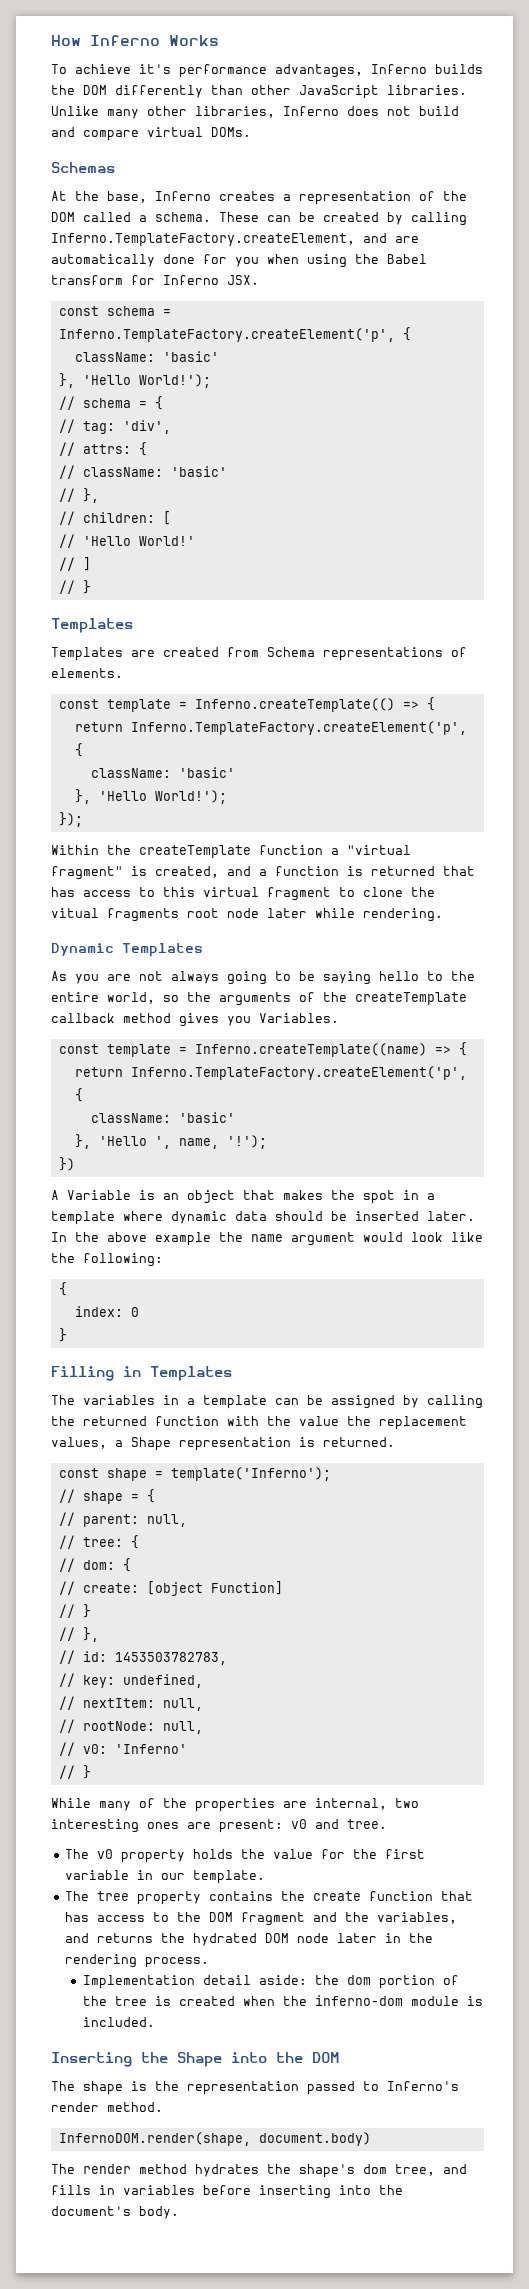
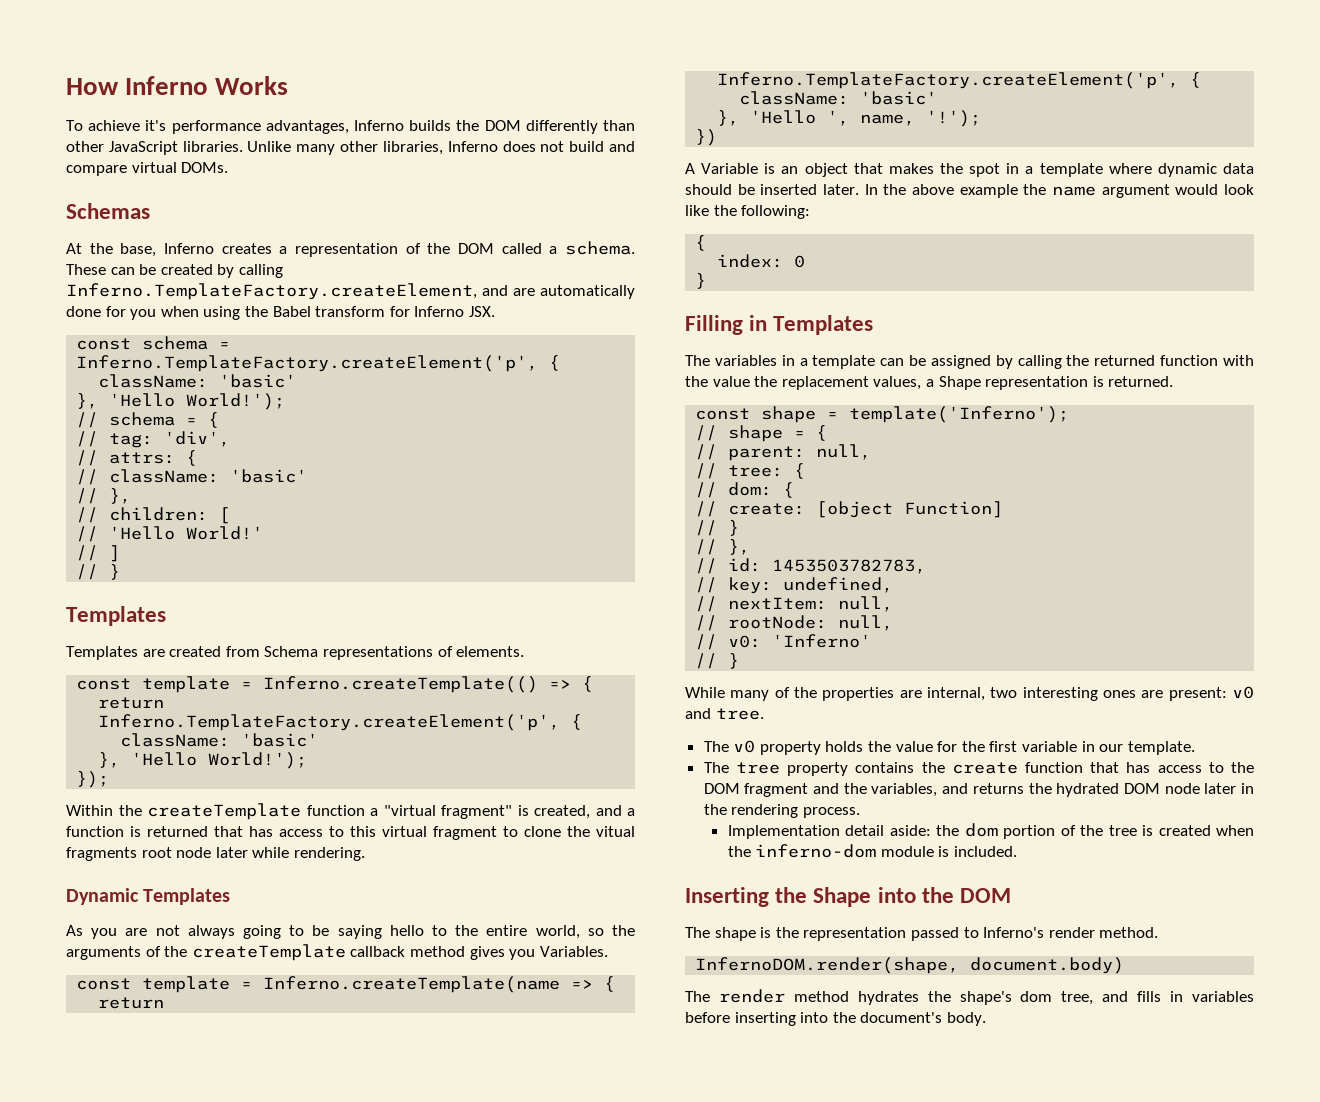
- const template = Inferno.createTemplate((name) => {
+ const template = Inferno.createTemplate(name => {

